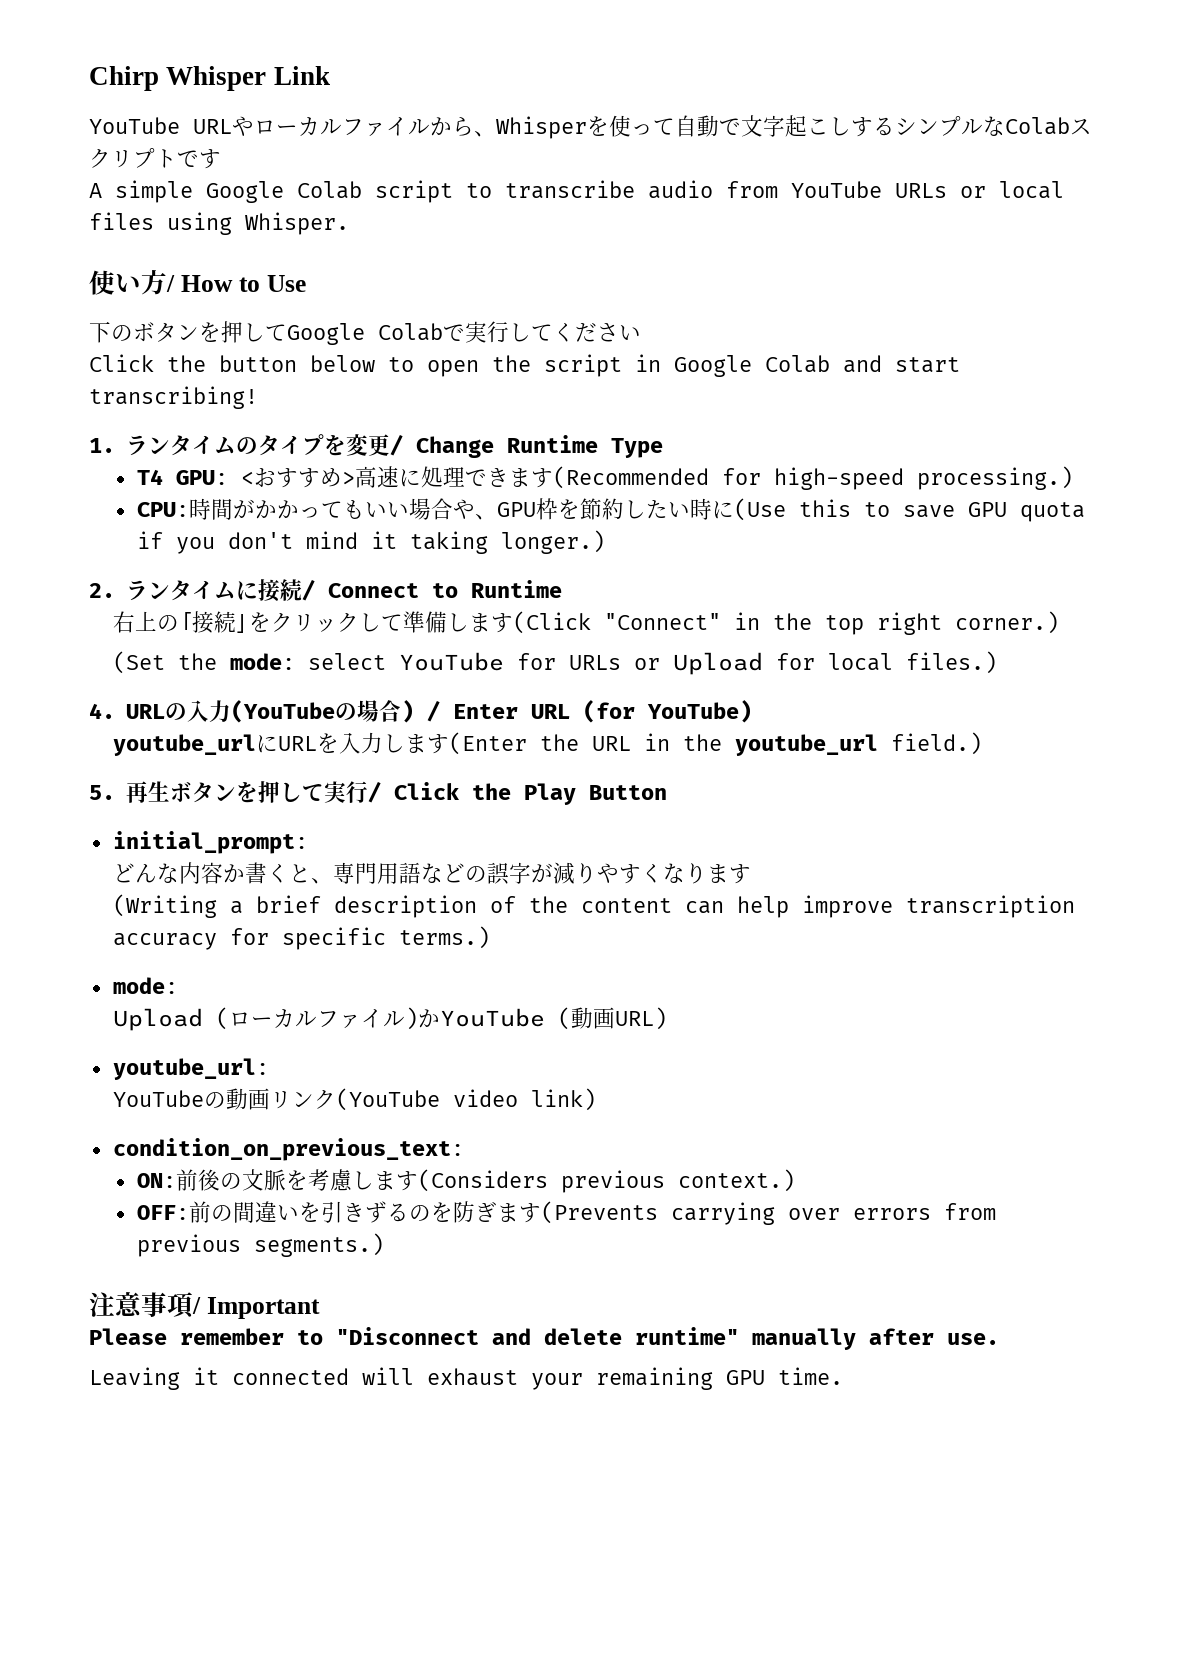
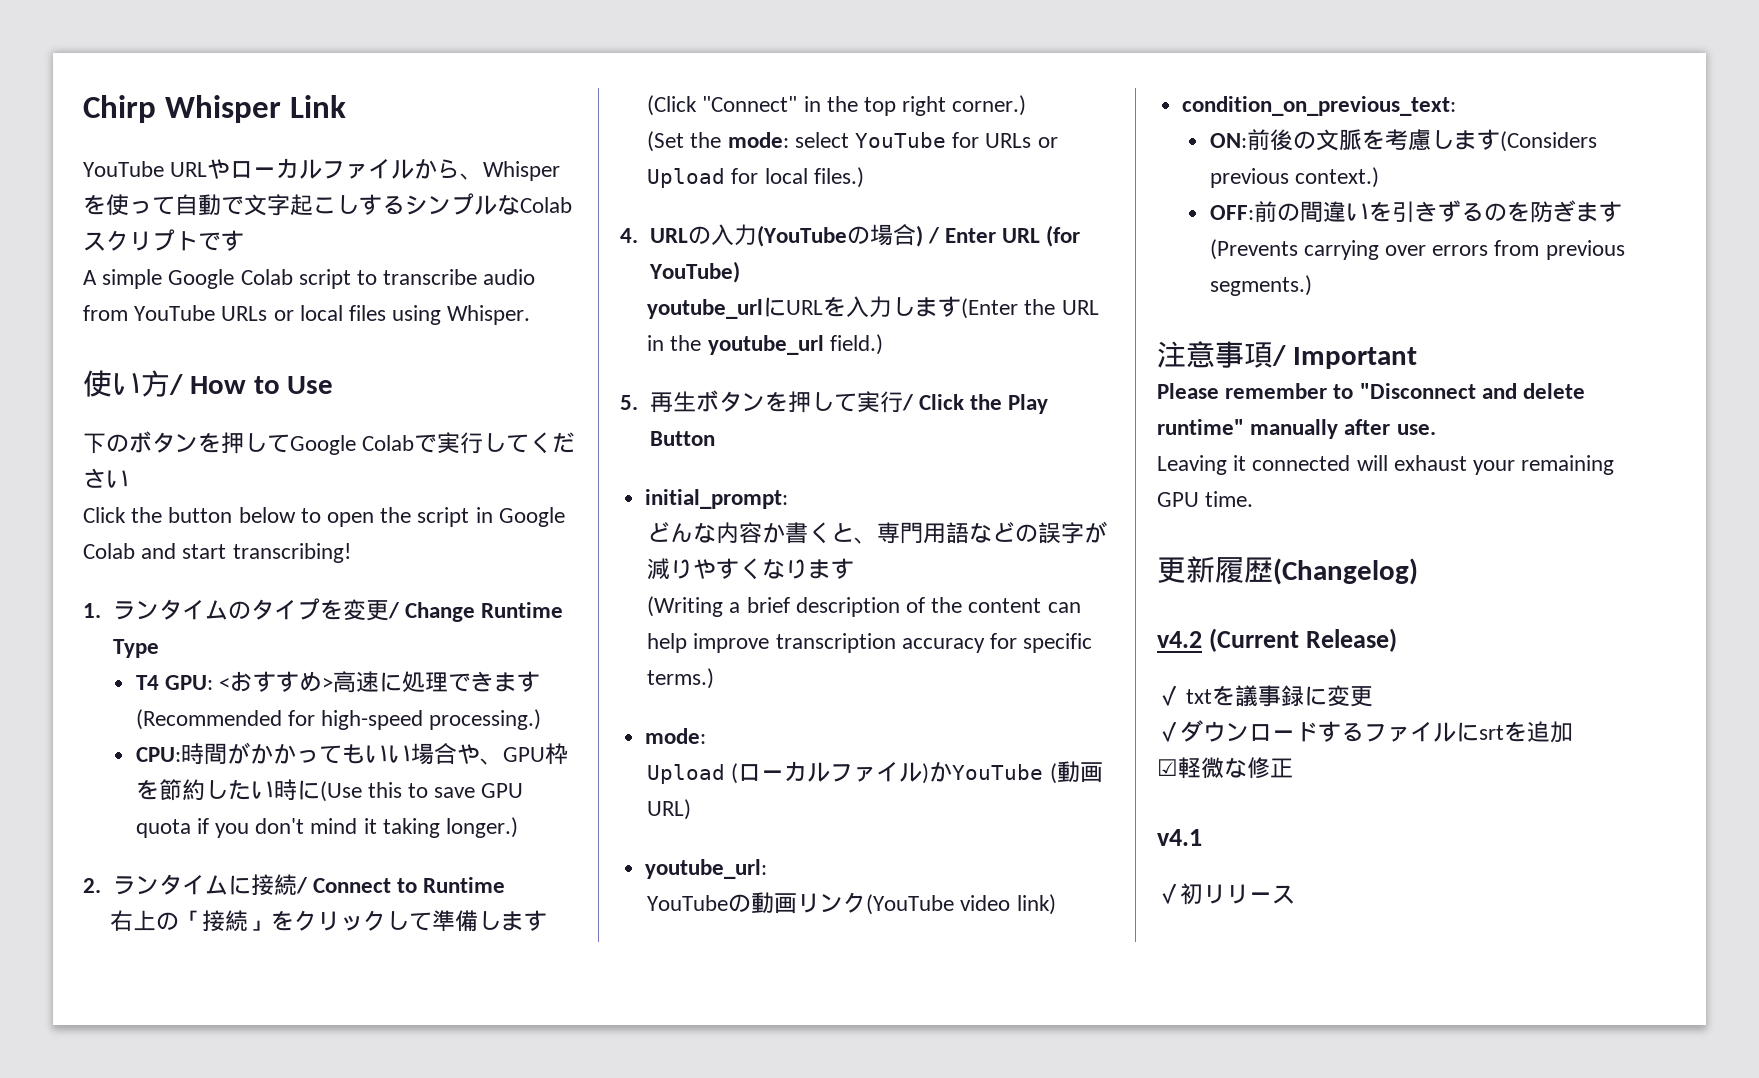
+ 更新履歴(Changelog)
+ v4.2 (Current Release)
+ ✓ txtを議事録に変更
+ ✓ダウンロードするファイルにsrtを追加
+ ☑軽微な修正
+ v4.1
+ ✓初リリース

